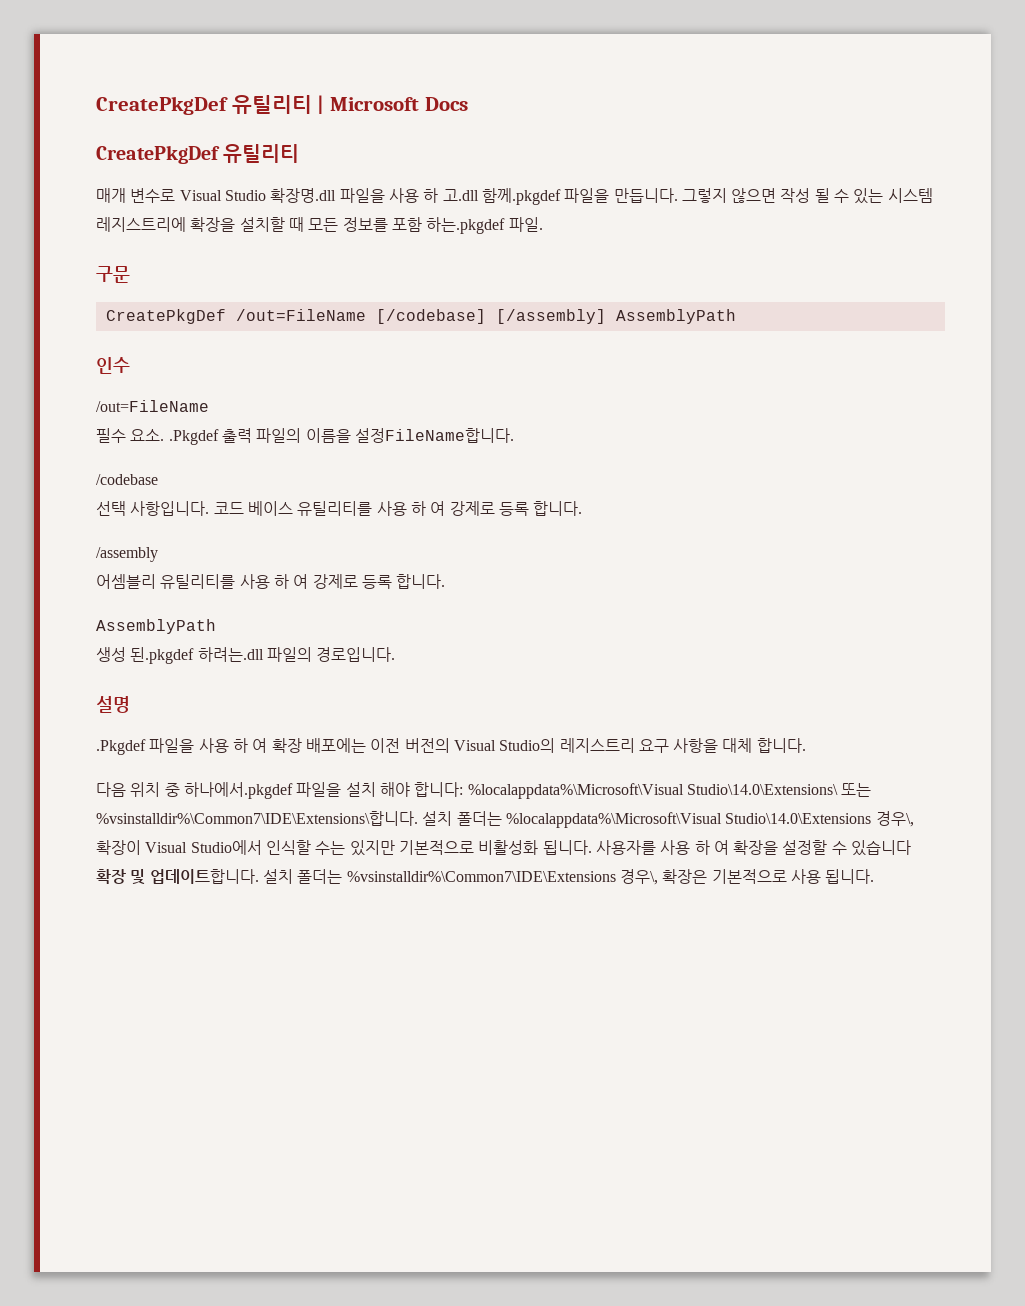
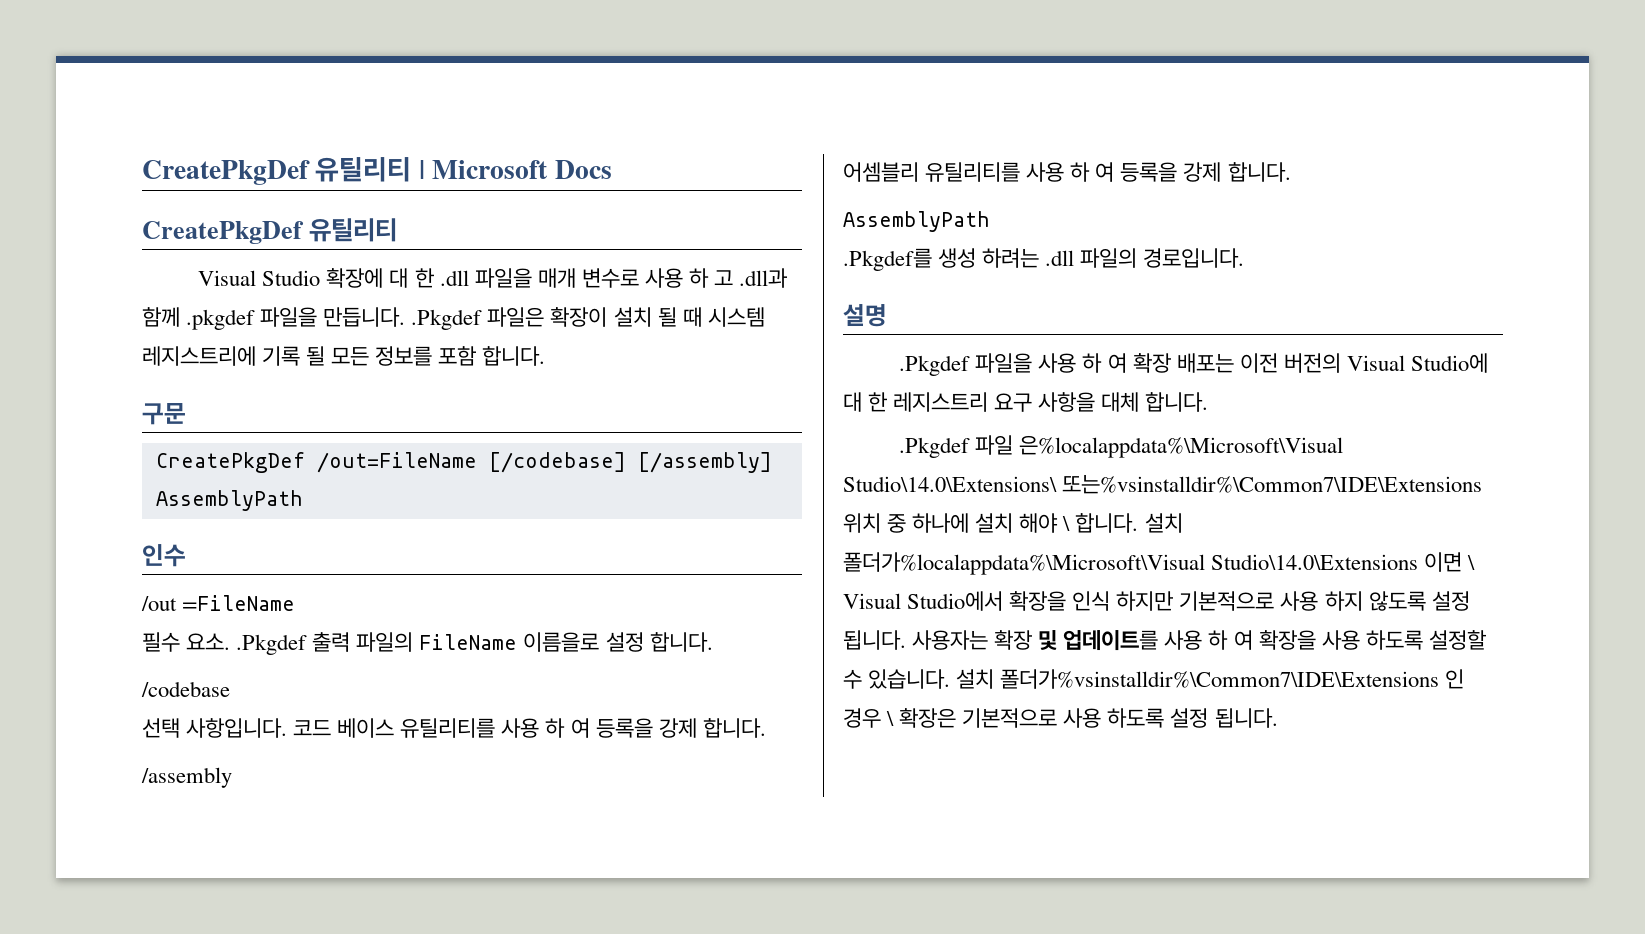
- 매개 변수로 Visual Studio 확장명.dll 파일을 사용 하 고.dll 함께.pkgdef 파일을 만듭니다. 그렇지 않으면 작성 될 수 있는 시스템 레지스트리에 확장을 설치할 때 모든 정보를 포함 하는.pkgdef 파일.
+ Visual Studio 확장에 대 한 .dll 파일을 매개 변수로 사용 하 고 .dll과 함께 .pkgdef 파일을 만듭니다. .Pkgdef 파일은 확장이 설치 될 때 시스템 레지스트리에 기록 될 모든 정보를 포함 합니다.
  인수
- /out=FileName
+ /out =FileName
- 필수 요소. .Pkgdef 출력 파일의 이름을 설정FileName합니다.
+ 필수 요소. .Pkgdef 출력 파일의 FileName 이름을로 설정 합니다.
- 코드 베이스 유틸리티를 사용 하 여 강제로 등록 합니다.
+ 코드 베이스 유틸리티를 사용 하 여 등록을 강제 합니다.
- 어셈블리 유틸리티를 사용 하 여 강제로 등록 합니다.
+ 어셈블리 유틸리티를 사용 하 여 등록을 강제 합니다.
- 생성 된.pkgdef 하려는.dll 파일의 경로입니다.
+ .Pkgdef를 생성 하려는 .dll 파일의 경로입니다.
- .Pkgdef 파일을 사용 하 여 확장 배포에는 이전 버전의 Visual Studio의 레지스트리 요구 사항을 대체 합니다.
+ .Pkgdef 파일을 사용 하 여 확장 배포는 이전 버전의 Visual Studio에 대 한 레지스트리 요구 사항을 대체 합니다.
- 다음 위치 중 하나에서.pkgdef 파일을 설치 해야 합니다: %localappdata%\Microsoft\Visual Studio\14.0\Extensions\ 또는 %vsinstalldir%\Common7\IDE\Extensions\합니다. 설치 폴더는 %localappdata%\Microsoft\Visual Studio\14.0\Extensions 경우\, 확장이 Visual Studio에서 인식할 수는 있지만 기본적으로 비활성화 됩니다. 사용자를 사용 하 여 확장을 설정할 수 있습니다 확장 및 업데이트합니다. 설치 폴더는 %vsinstalldir%\Common7\IDE\Extensions 경우\, 확장은 기본적으로 사용 됩니다.
+ .Pkgdef 파일 은%localappdata%\Microsoft\Visual Studio\14.0\Extensions\ 또는%vsinstalldir%\Common7\IDE\Extensions 위치 중 하나에 설치 해야 \ 합니다. 설치 폴더가%localappdata%\Microsoft\Visual Studio\14.0\Extensions 이면 \ Visual Studio에서 확장을 인식 하지만 기본적으로 사용 하지 않도록 설정 됩니다. 사용자는 확장 및 업데이트를 사용 하 여 확장을 사용 하도록 설정할 수 있습니다. 설치 폴더가%vsinstalldir%\Common7\IDE\Extensions 인 경우 \ 확장은 기본적으로 사용 하도록 설정 됩니다.

